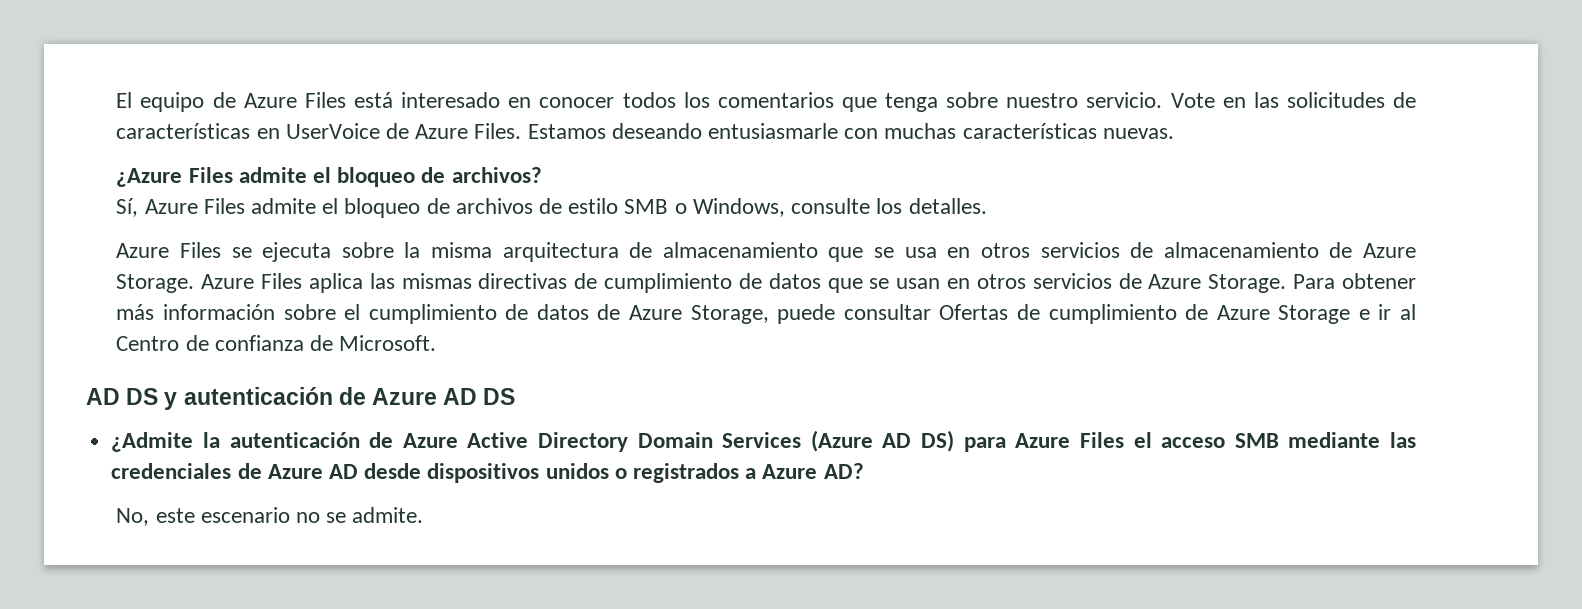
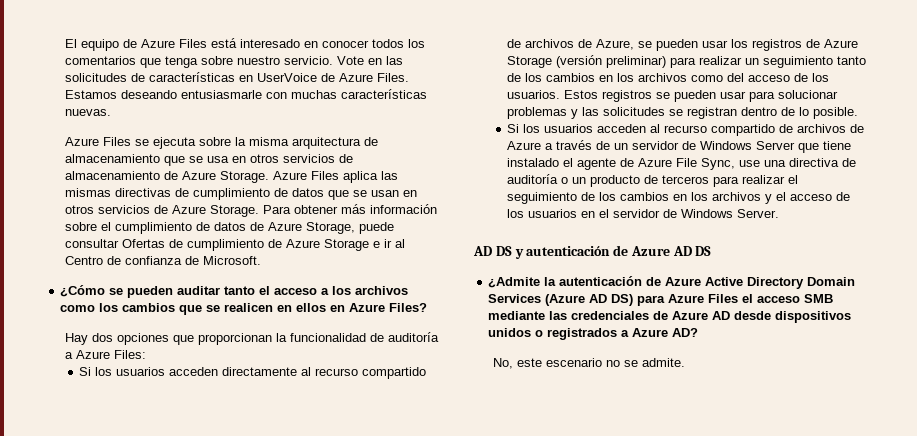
- ¿Azure Files admite el bloqueo de archivos?
- Sí, Azure Files admite el bloqueo de archivos de estilo SMB o Windows, consulte los detalles.
+ ¿Cómo se pueden auditar tanto el acceso a los archivos como los cambios que se realicen en ellos en Azure Files?
+ Hay dos opciones que proporcionan la funcionalidad de auditoría a Azure Files:
+ Si los usuarios acceden directamente al recurso compartido de archivos de Azure, se pueden usar los registros de Azure Storage (versión preliminar) para realizar un seguimiento tanto de los cambios en los archivos como del acceso de los usuarios. Estos registros se pueden usar para solucionar problemas y las solicitudes se registran dentro de lo posible.
+ Si los usuarios acceden al recurso compartido de archivos de Azure a través de un servidor de Windows Server que tiene instalado el agente de Azure File Sync, use una directiva de auditoría o un producto de terceros para realizar el seguimiento de los cambios en los archivos y el acceso de los usuarios en el servidor de Windows Server.

